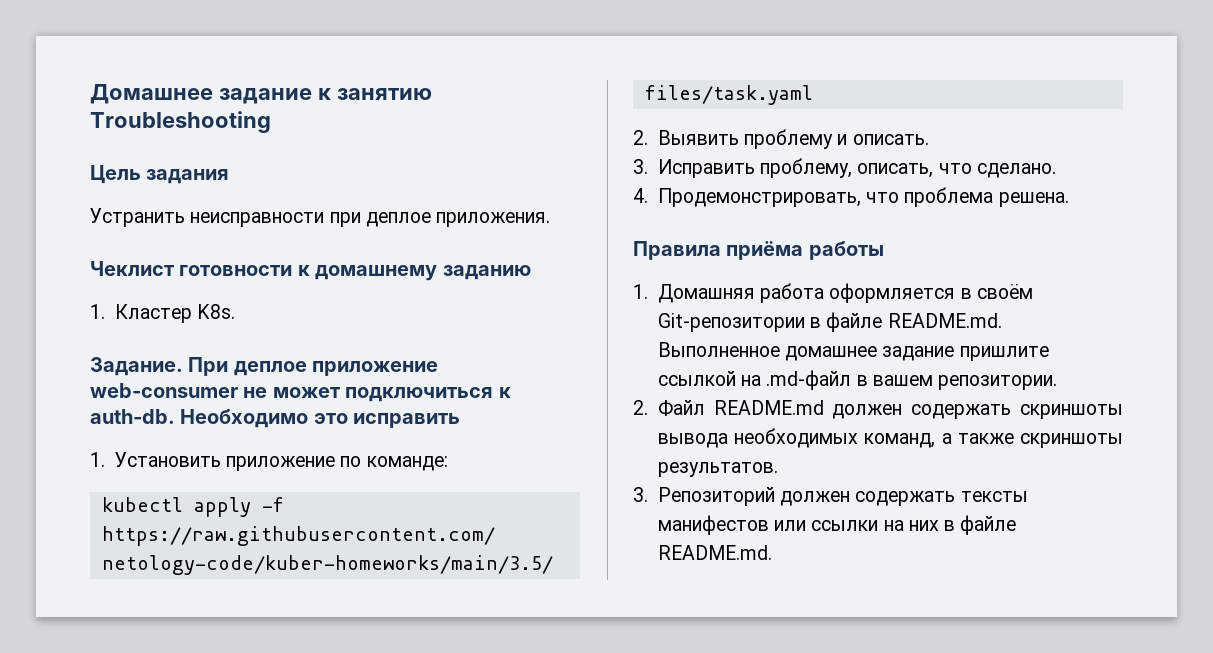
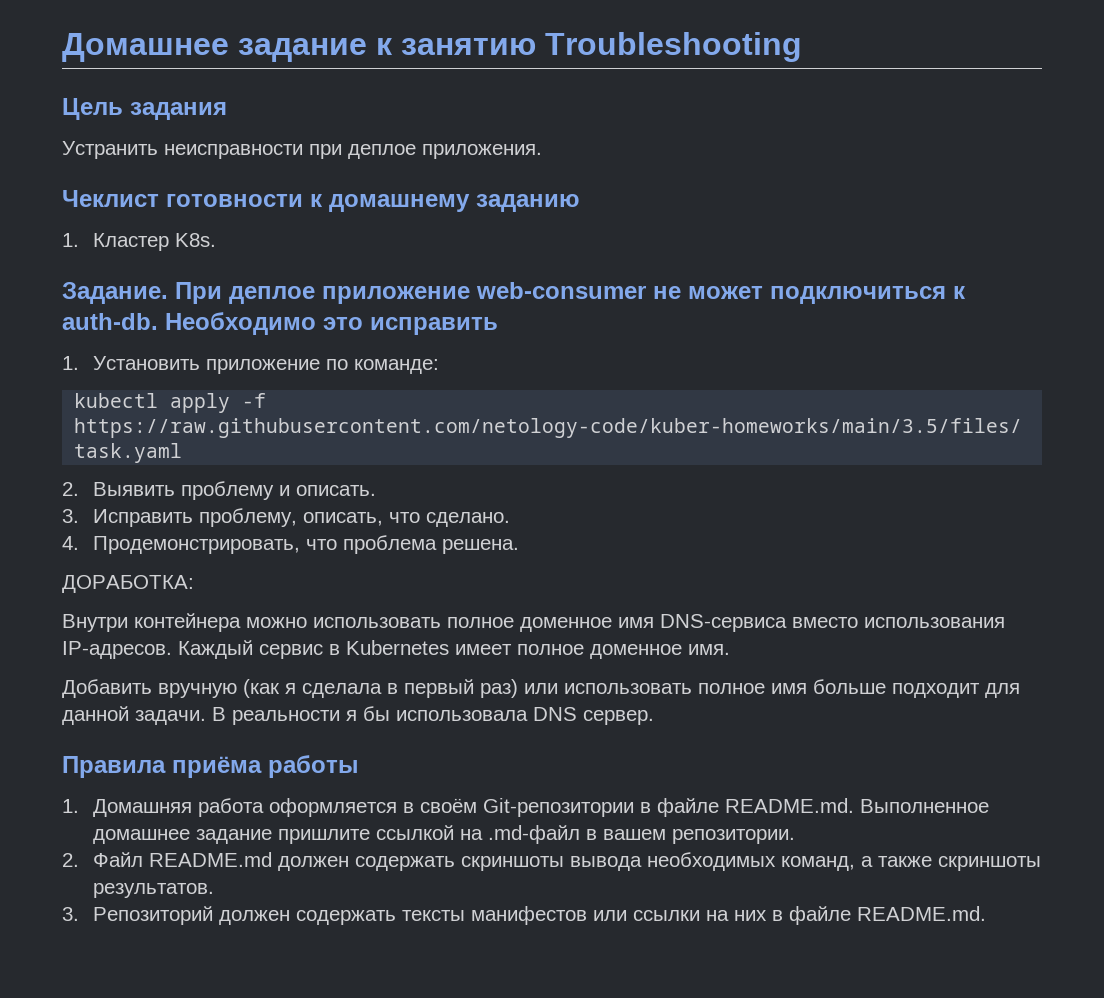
+ ДОРАБОТКА:
+ Внутри контейнера можно использовать полное доменное имя DNS-сервиса вместо использования IP-адресов. Каждый сервис в Kubernetes имеет полное доменное имя.
+ Добавить вручную (как я сделала в первый раз) или использовать полное имя больше подходит для данной задачи. В реальности я бы использовала DNS сервер.

